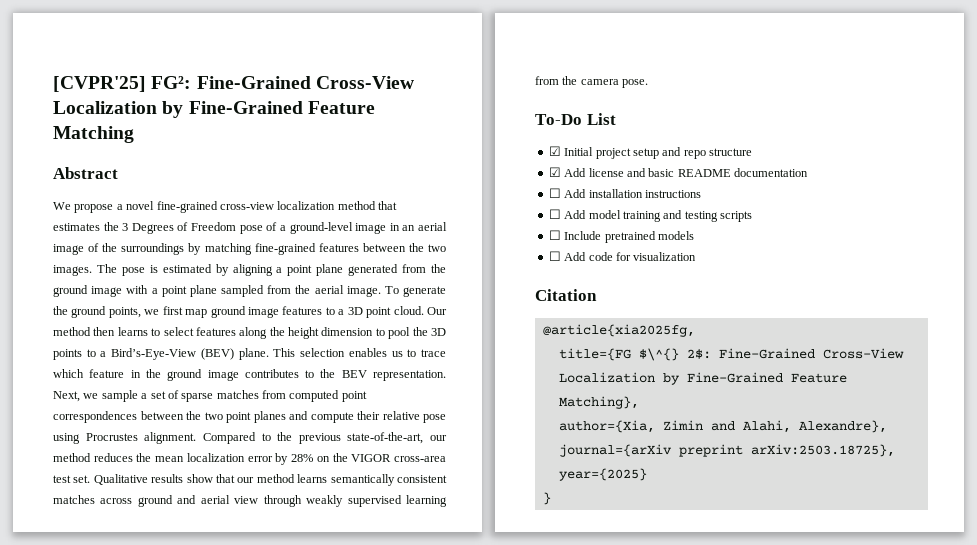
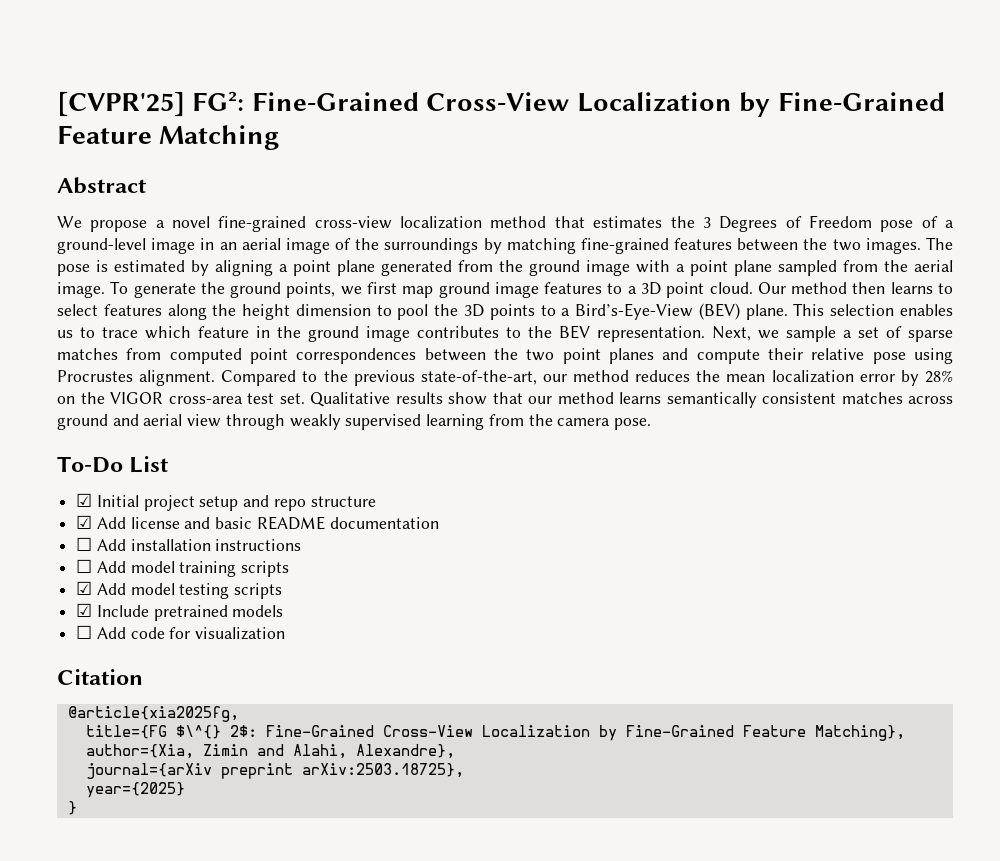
- ☐ Add model training and testing scripts
+ ☐ Add model training scripts
+ ☑ Add model testing scripts
- ☐ Include pretrained models
+ ☑ Include pretrained models

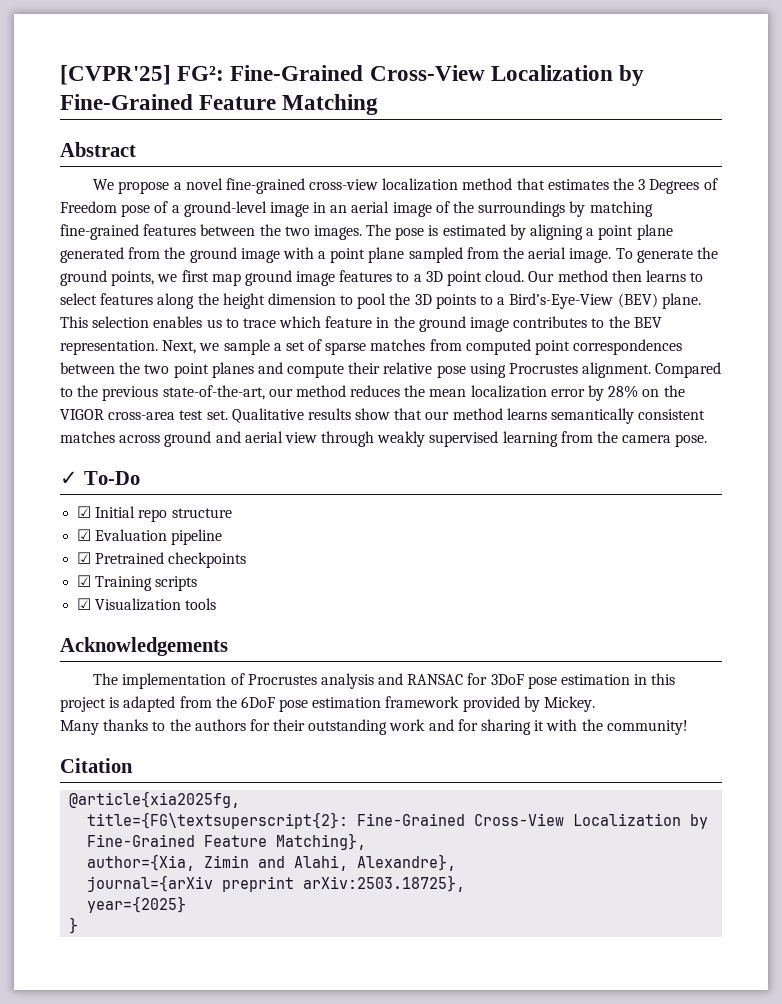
- To-Do List
+ ✓ To-Do
- ☑ Initial project setup and repo structure
+ ☑ Initial repo structure
- ☑ Add license and basic README documentation
- ☐ Add installation instructions
- ☐ Add model training scripts
- ☑ Add model testing scripts
- ☑ Include pretrained models
- ☐ Add code for visualization
+ ☑ Evaluation pipeline
+ ☑ Pretrained checkpoints
+ ☑ Training scripts
+ ☑ Visualization tools
+ Acknowledgements
+ The implementation of Procrustes analysis and RANSAC for 3DoF pose estimation in this project is adapted from the 6DoF pose estimation framework provided by Mickey.
+ Many thanks to the authors for their outstanding work and for sharing it with the community!
- title={FG $\^{} 2$: Fine-Grained Cross-View Localization by Fine-Grained Feature Matching},
+ title={FG\textsuperscript{2}: Fine-Grained Cross-View Localization by Fine-Grained Feature Matching},

